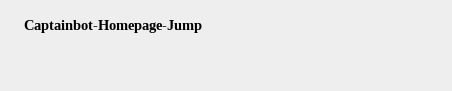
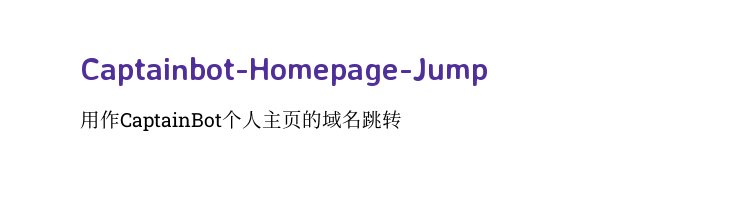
+ 用作CaptainBot个人主页的域名跳转

